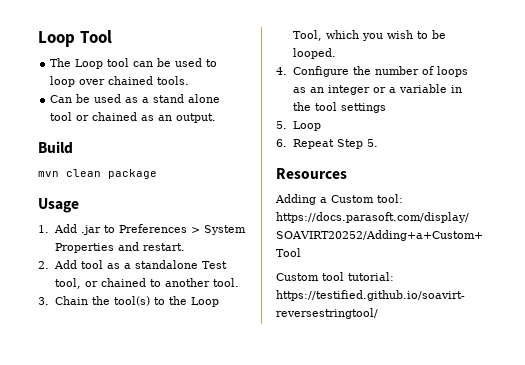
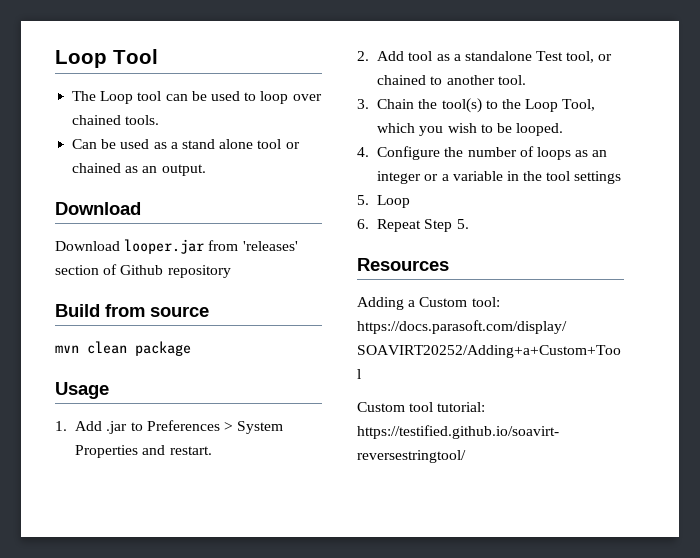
  Can be used as a stand alone tool or chained as an output.
+ Download
+ Download looper.jar from 'releases' section of Github repository
- Build
+ Build from source

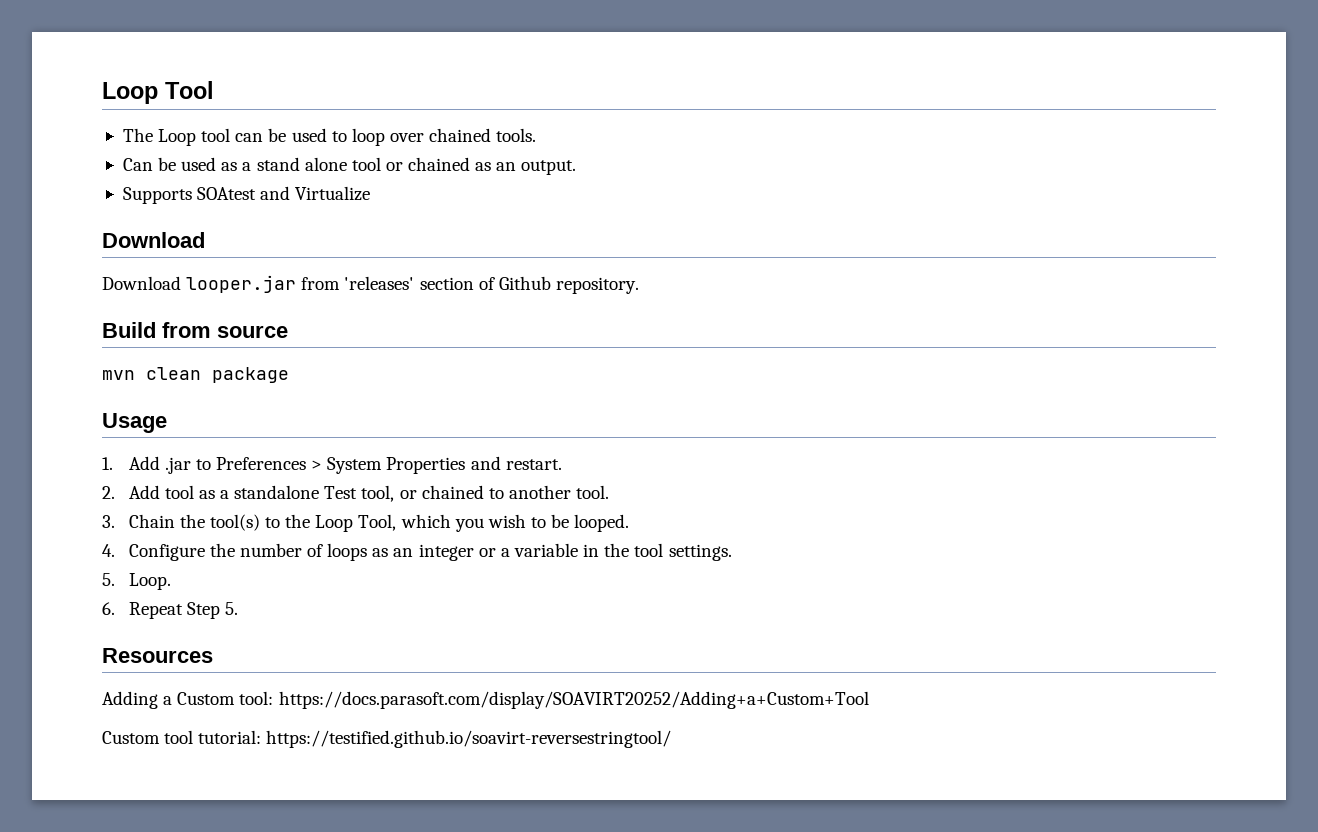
+ Supports SOAtest and Virtualize
- Download looper.jar from 'releases' section of Github repository
+ Download looper.jar from 'releases' section of Github repository.
- 4. Configure the number of loops as an integer or a variable in the tool settings
- 5. Loop
+ 4. Configure the number of loops as an integer or a variable in the tool settings.
+ 5. Loop.

